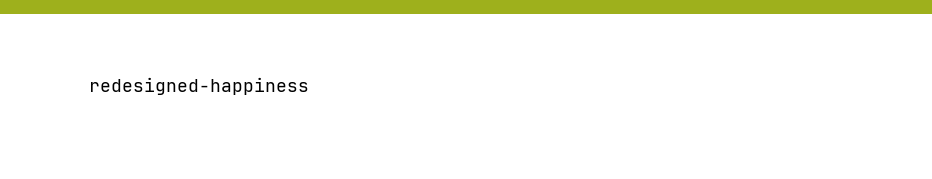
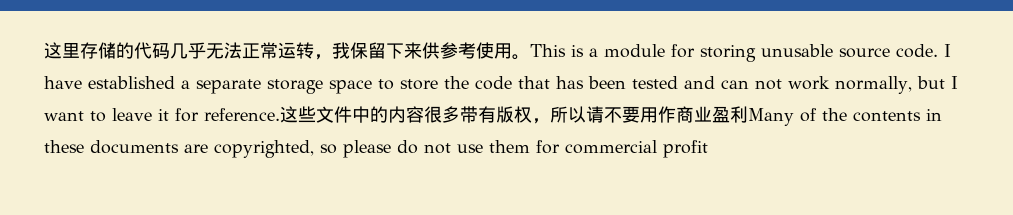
- redesigned-happiness
+ 这里存储的代码几乎无法正常运转，我保留下来供参考使用。This is a module for storing unusable source code. I have established a separate storage space to store the code that has been tested and can not work normally, but I want to leave it for reference.这些文件中的内容很多带有版权，所以请不要用作商业盈利Many of the contents in these documents are copyrighted, so please do not use them for commercial profit

